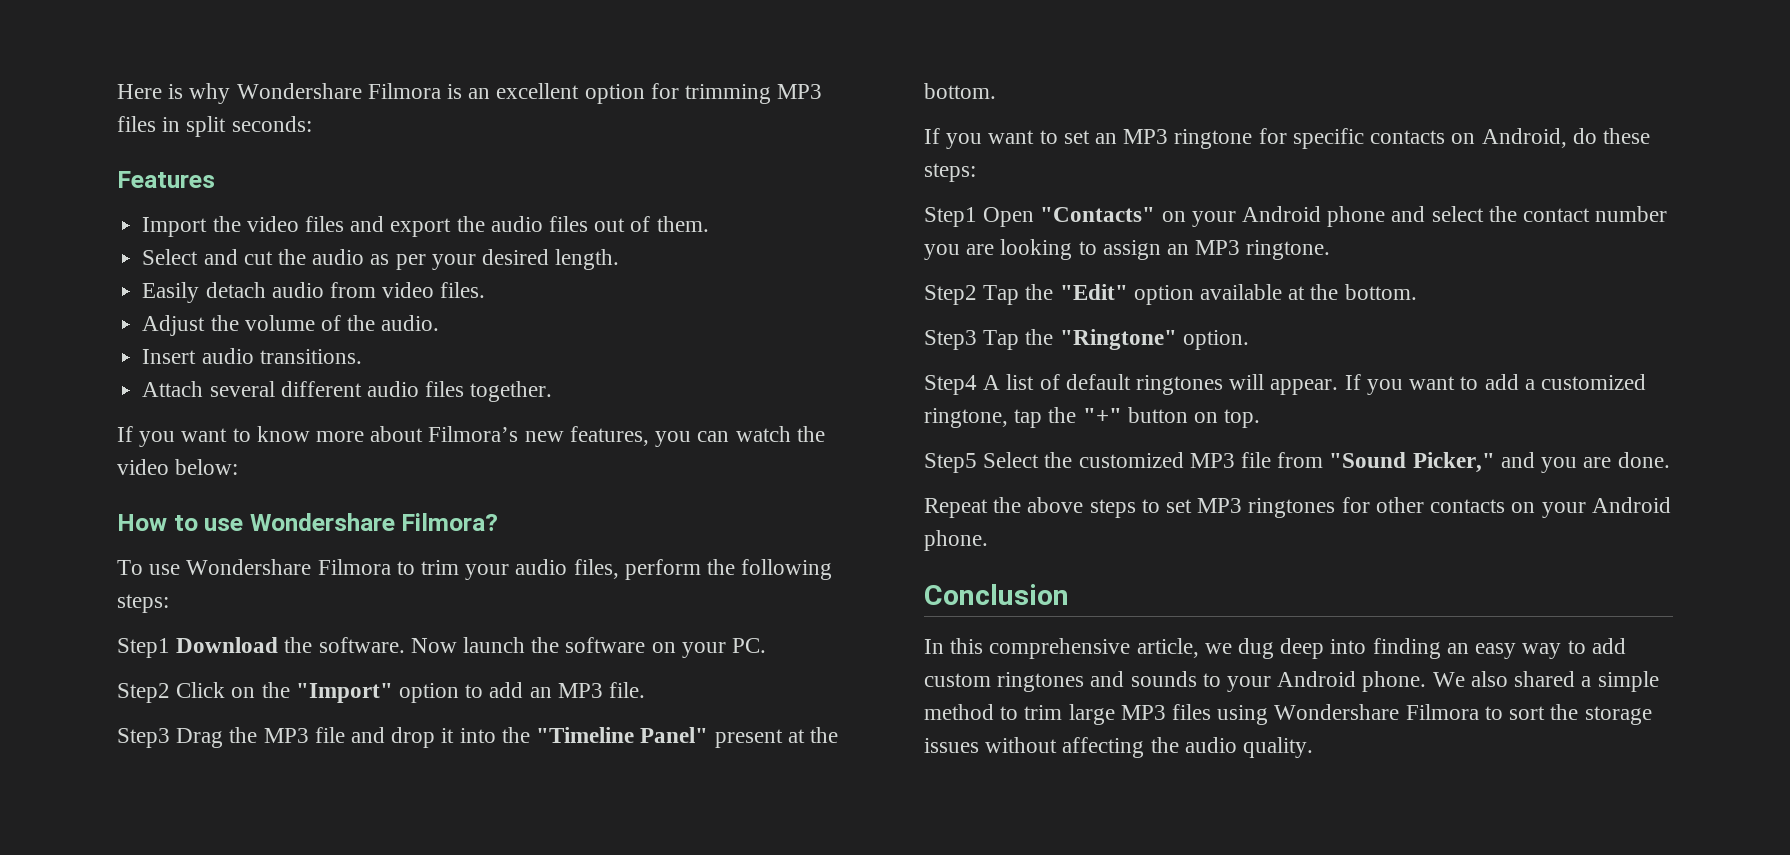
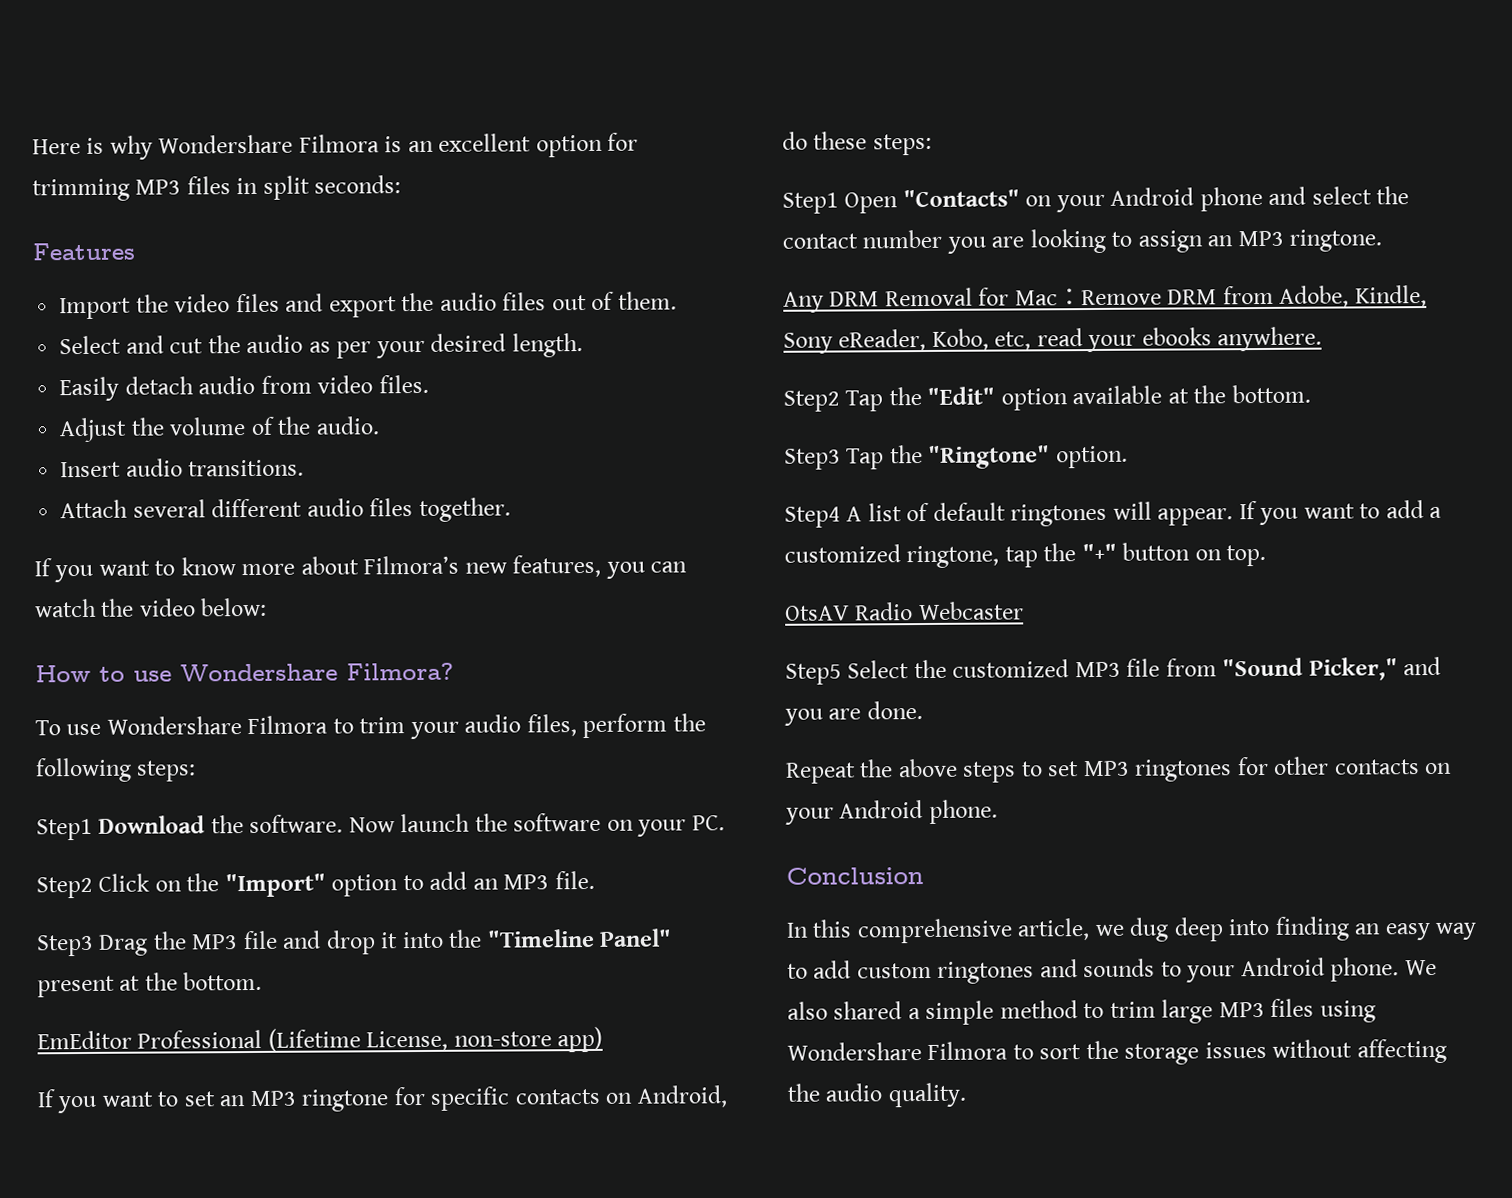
+ EmEditor Professional (Lifetime License, non-store app)
+ Any DRM Removal for Mac：Remove DRM from Adobe, Kindle, Sony eReader, Kobo, etc, read your ebooks anywhere.
+ OtsAV Radio Webcaster

